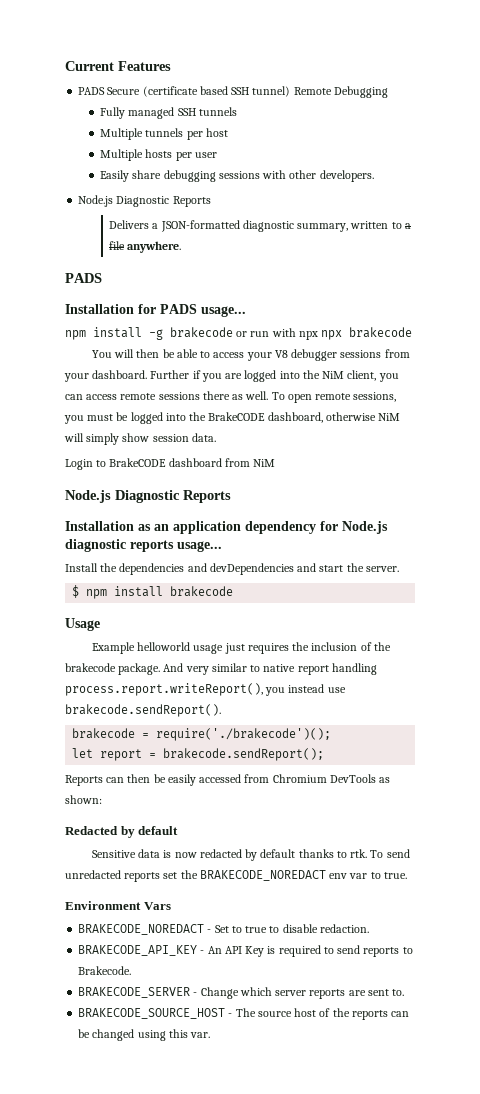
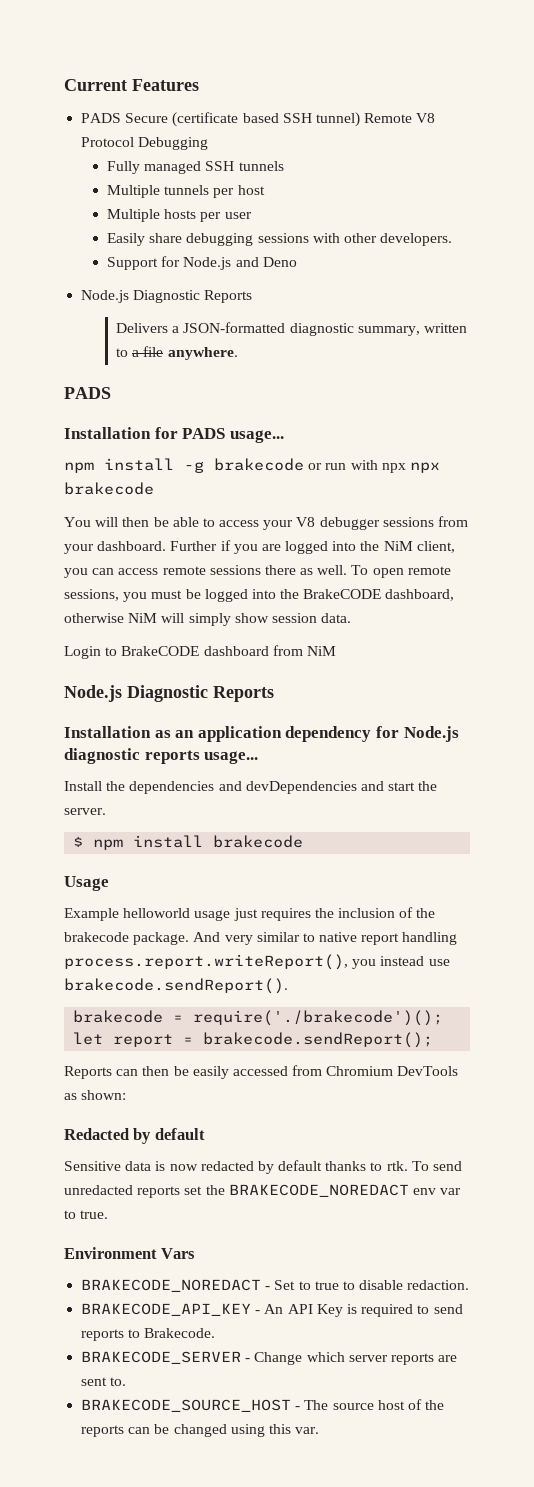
- PADS Secure (certificate based SSH tunnel) Remote Debugging
+ PADS Secure (certificate based SSH tunnel) Remote V8 Protocol Debugging
+ Support for Node.js and Deno

